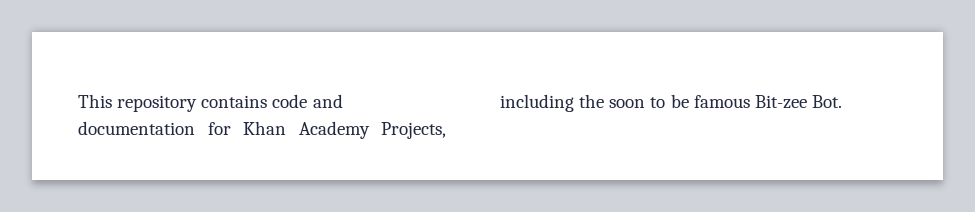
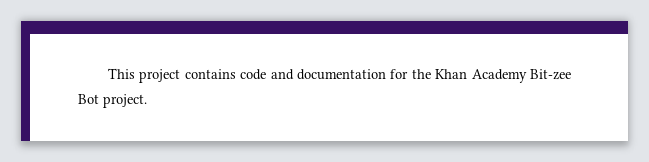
- This repository contains code and documentation for Khan Academy Projects, including the soon to be famous Bit-zee Bot.
+ This project contains code and documentation for the Khan Academy Bit-zee Bot project.

